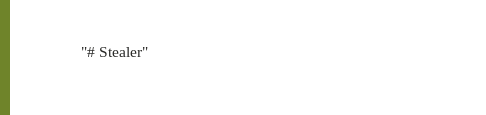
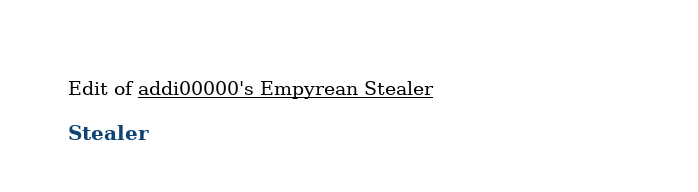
- "# Stealer"
+ Edit of addi00000's Empyrean Stealer
+ Stealer

